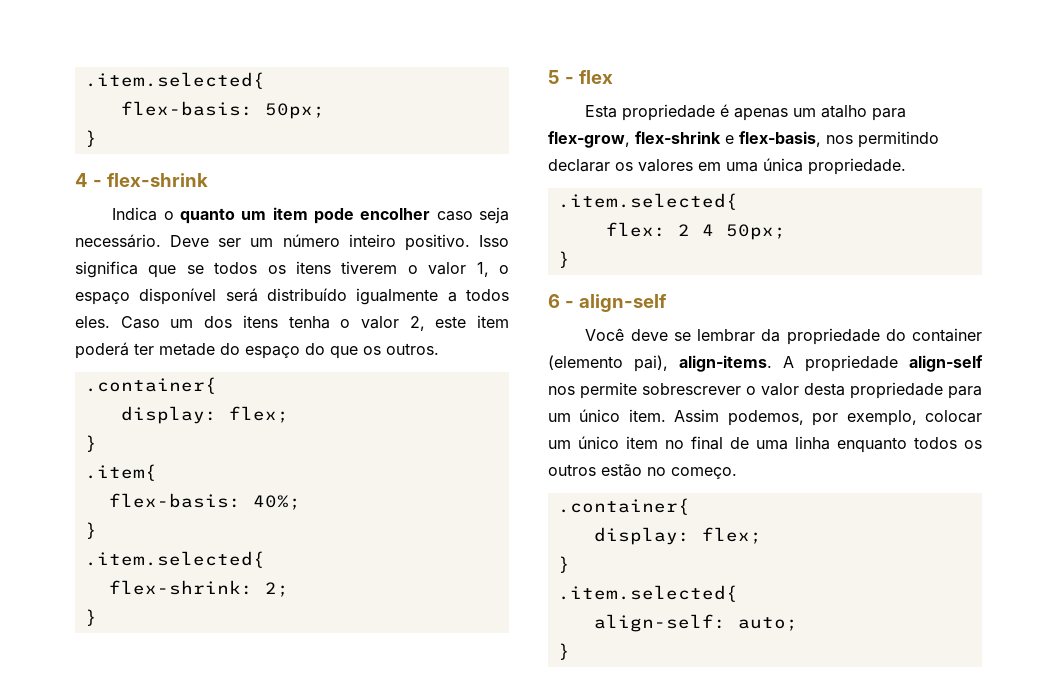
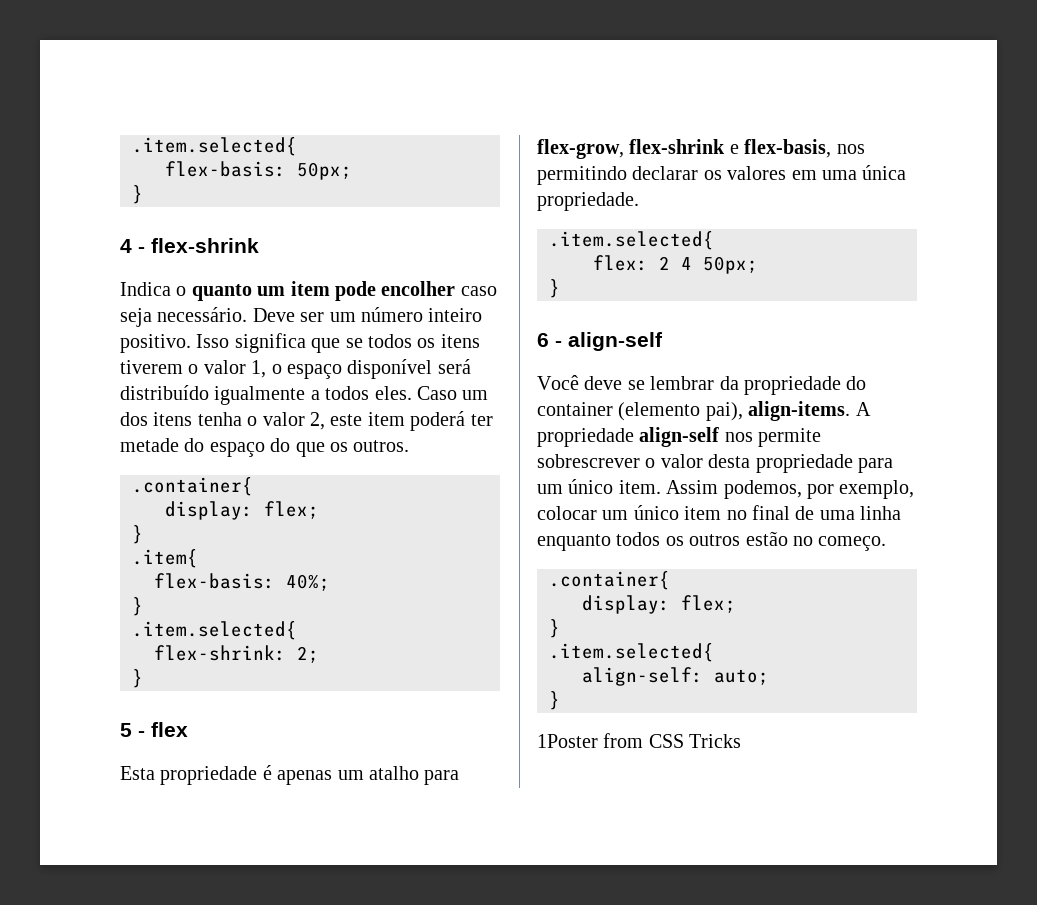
+ 1Poster from CSS Tricks

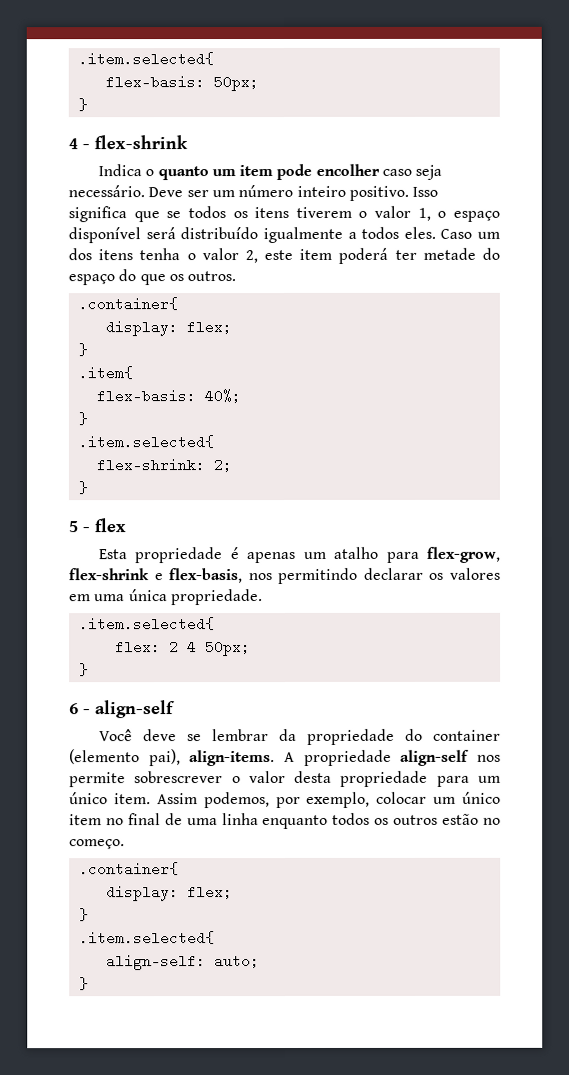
- 1Poster from CSS Tricks

